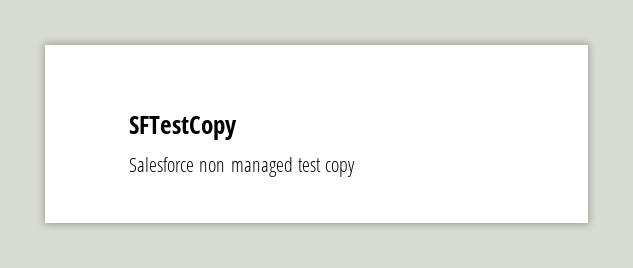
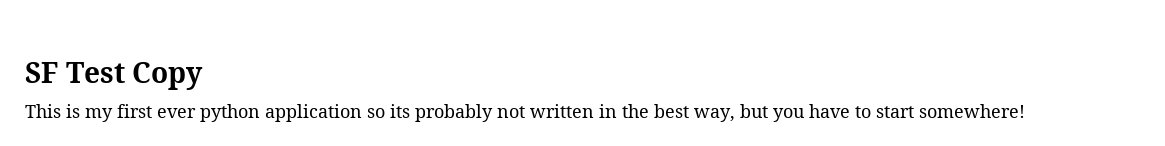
- SFTestCopy
- Salesforce non managed test copy
+ SF Test Copy
+ This is my first ever python application so its probably not written in the best way, but you have to start somewhere!

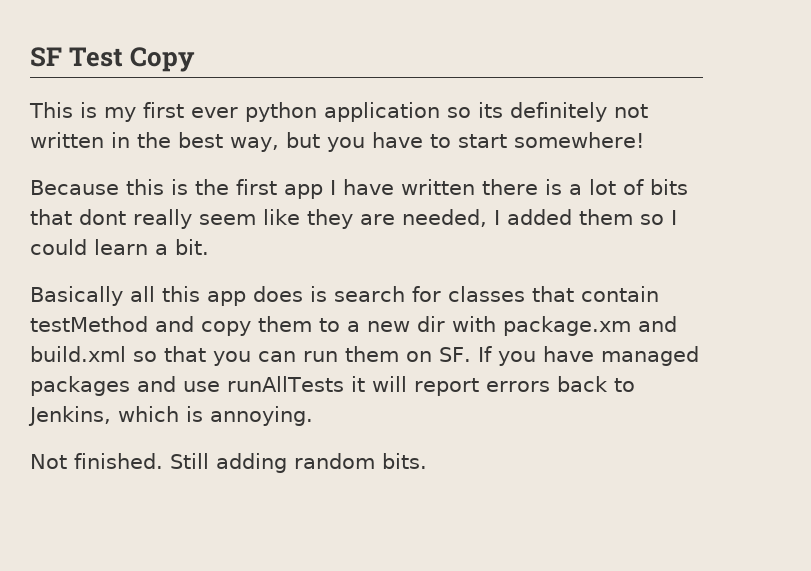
- This is my first ever python application so its probably not written in the best way, but you have to start somewhere!
+ This is my first ever python application so its definitely not written in the best way, but you have to start somewhere!
+ Because this is the first app I have written there is a lot of bits that dont really seem like they are needed, I added them so I could learn a bit.
+ Basically all this app does is search for classes that contain testMethod and copy them to a new dir with package.xm and build.xml so that you can run them on SF. If you have managed packages and use runAllTests it will report errors back to Jenkins, which is annoying.
+ Not finished. Still adding random bits.

